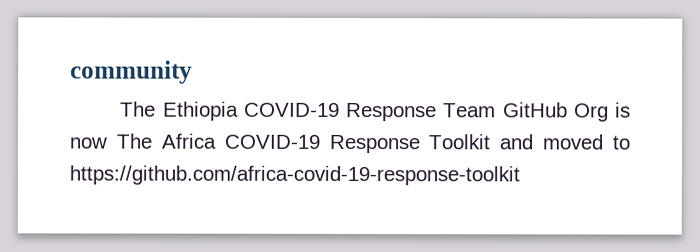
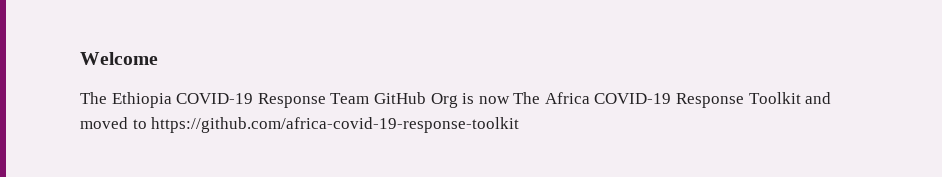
- community
+ Welcome

